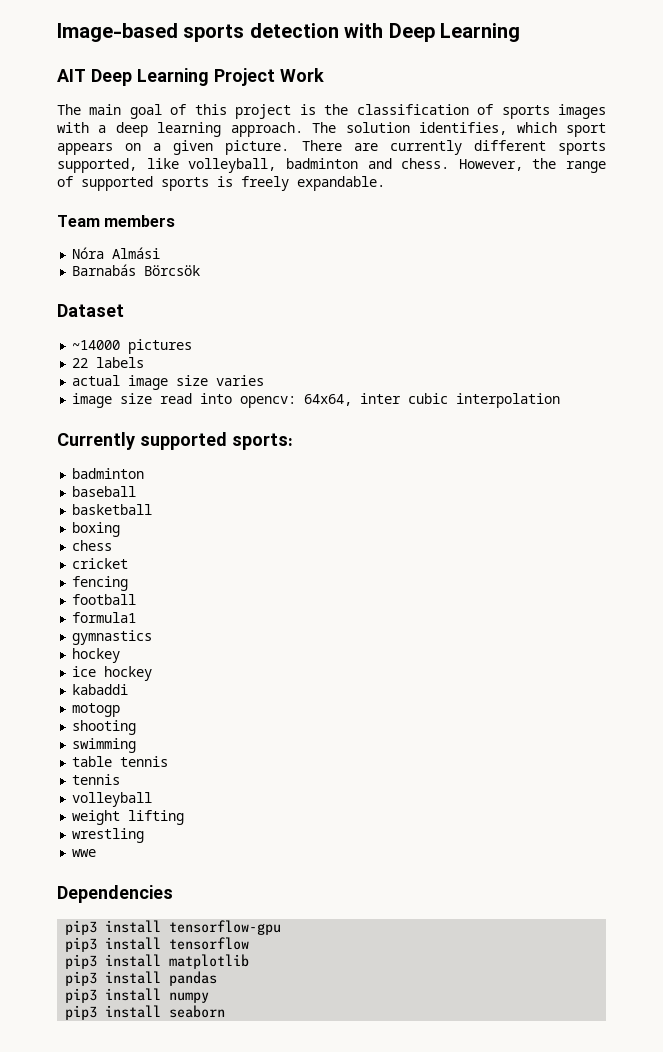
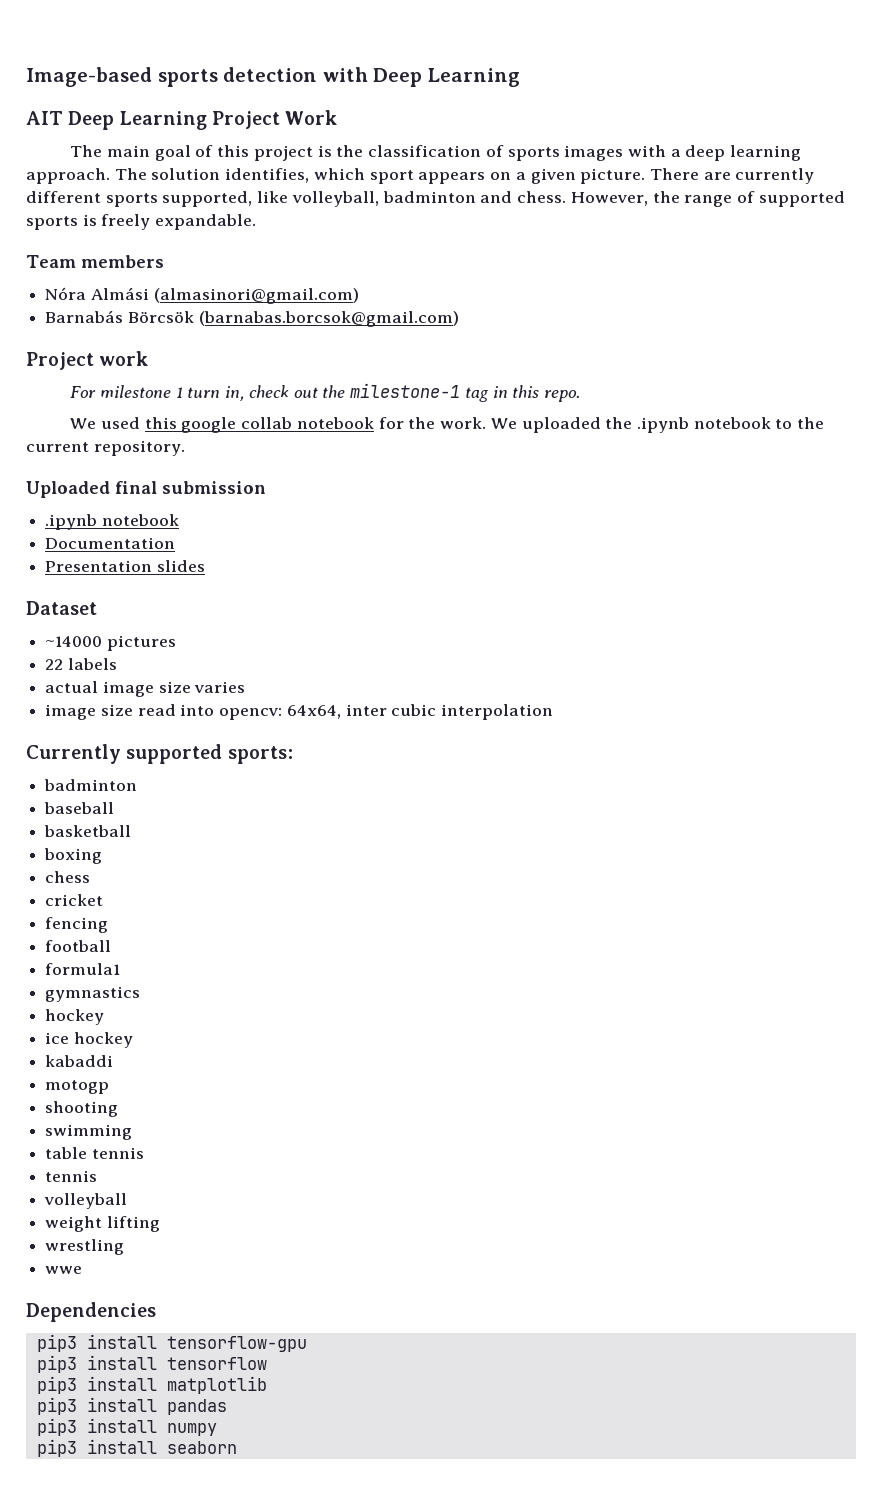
- Nóra Almási
+ Nóra Almási (almasinori@gmail.com)
- Barnabás Börcsök
+ Barnabás Börcsök (barnabas.borcsok@gmail.com)
+ Project work
+ For milestone 1 turn in, check out the milestone-1 tag in this repo.
+ We used this google collab notebook for the work. We uploaded the .ipynb notebook to the current repository.
+ Uploaded final submission
+ .ipynb notebook
+ Documentation
+ Presentation slides

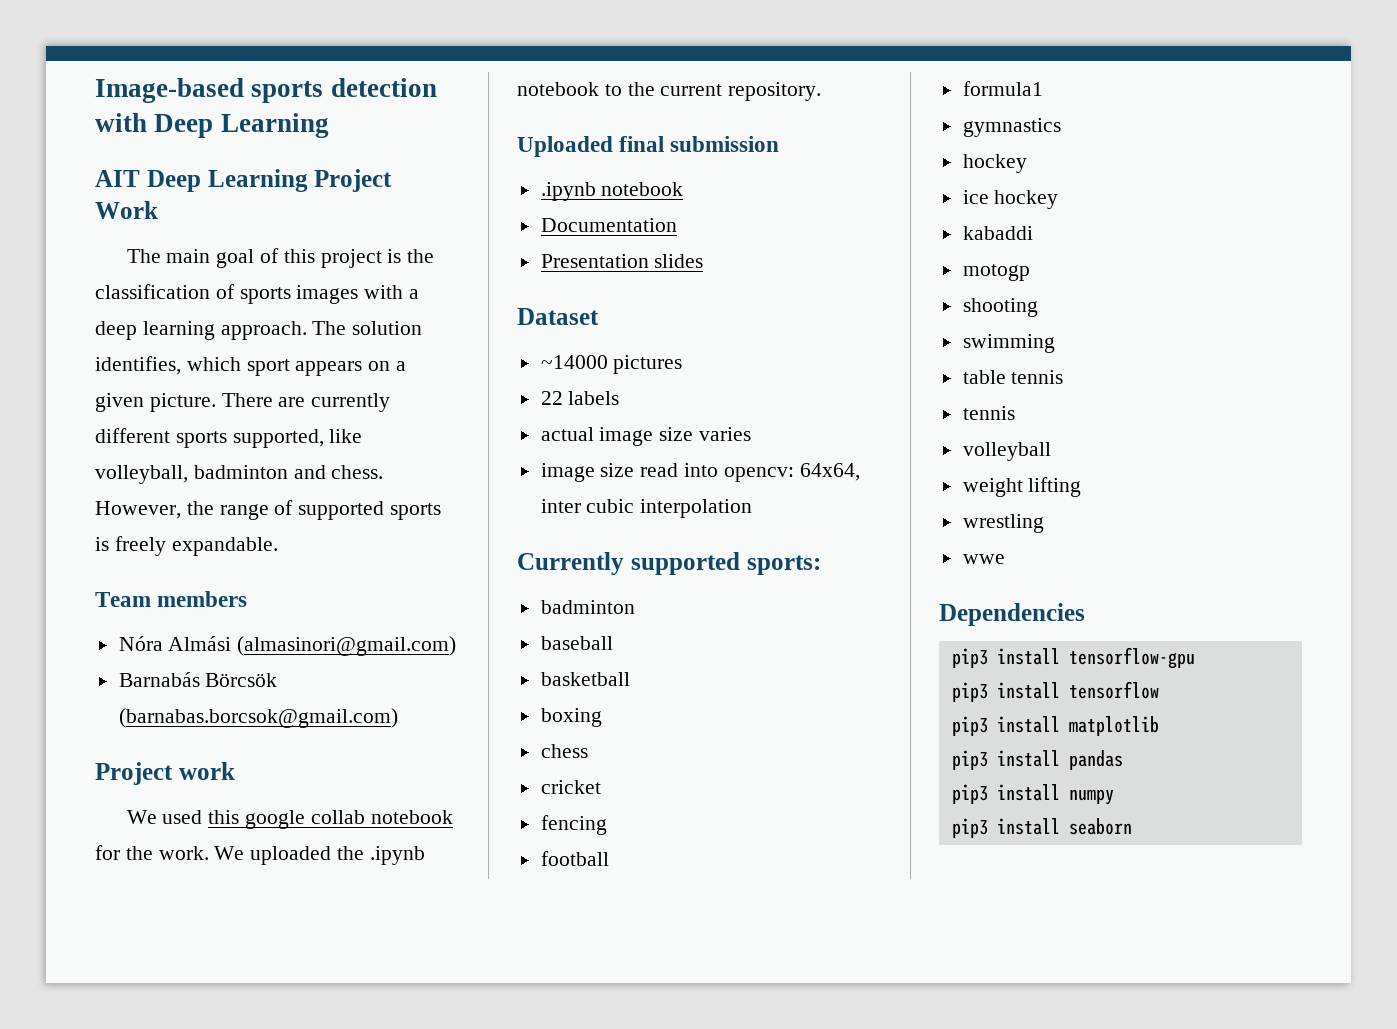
- For milestone 1 turn in, check out the milestone-1 tag in this repo.

